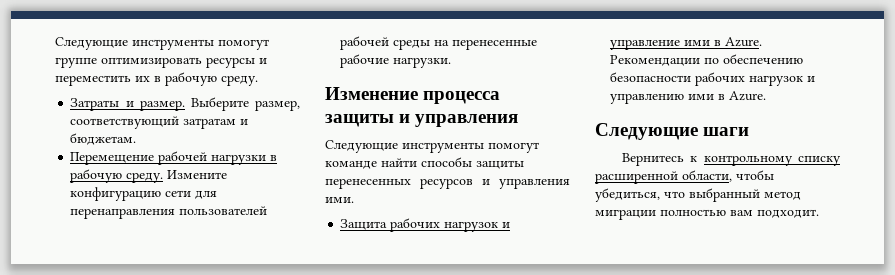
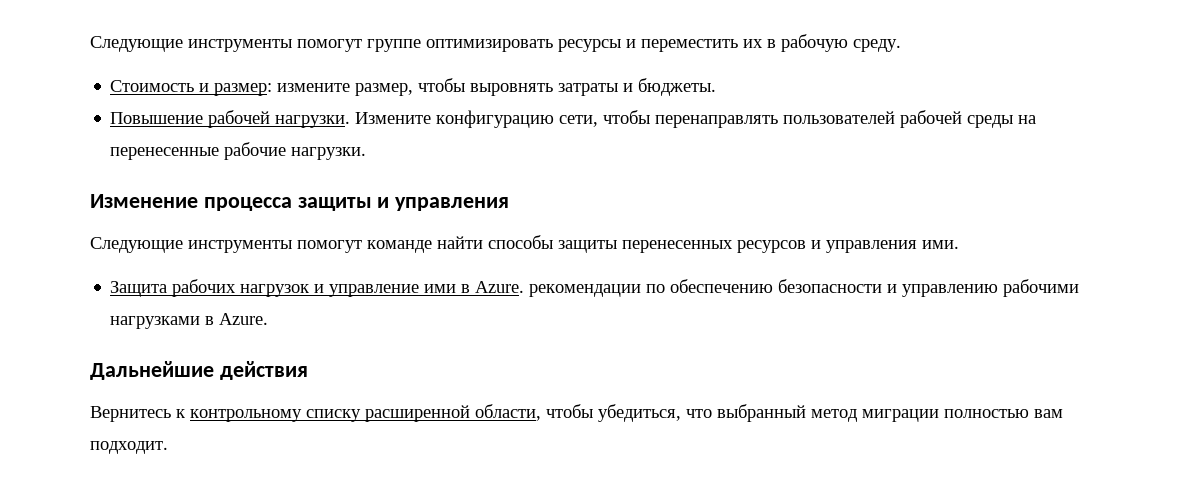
- Затраты и размер. Выберите размер, соответствующий затратам и бюджетам.
- Перемещение рабочей нагрузки в рабочую среду. Измените конфигурацию сети для перенаправления пользователей рабочей среды на перенесенные рабочие нагрузки.
+ Стоимость и размер: измените размер, чтобы выровнять затраты и бюджеты.
+ Повышение рабочей нагрузки. Измените конфигурацию сети, чтобы перенаправлять пользователей рабочей среды на перенесенные рабочие нагрузки.
- Защита рабочих нагрузок и управление ими в Azure. Рекомендации по обеспечению безопасности рабочих нагрузок и управлению ими в Azure.
+ Защита рабочих нагрузок и управление ими в Azure. рекомендации по обеспечению безопасности и управлению рабочими нагрузками в Azure.
- Следующие шаги
+ Дальнейшие действия

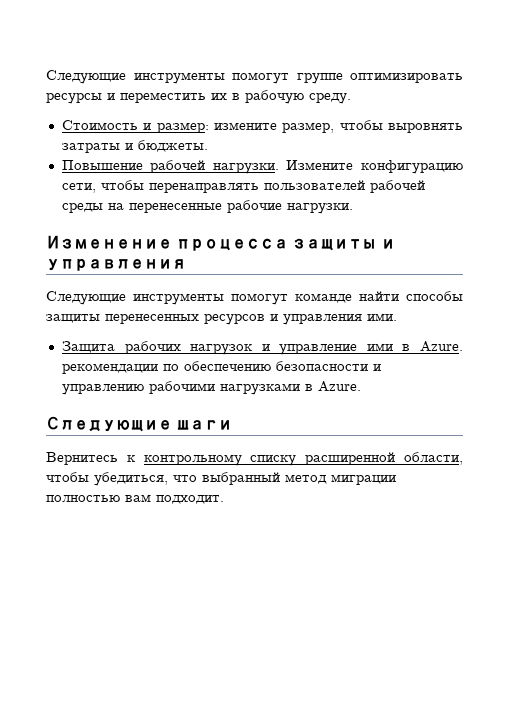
- Дальнейшие действия
+ Следующие шаги

